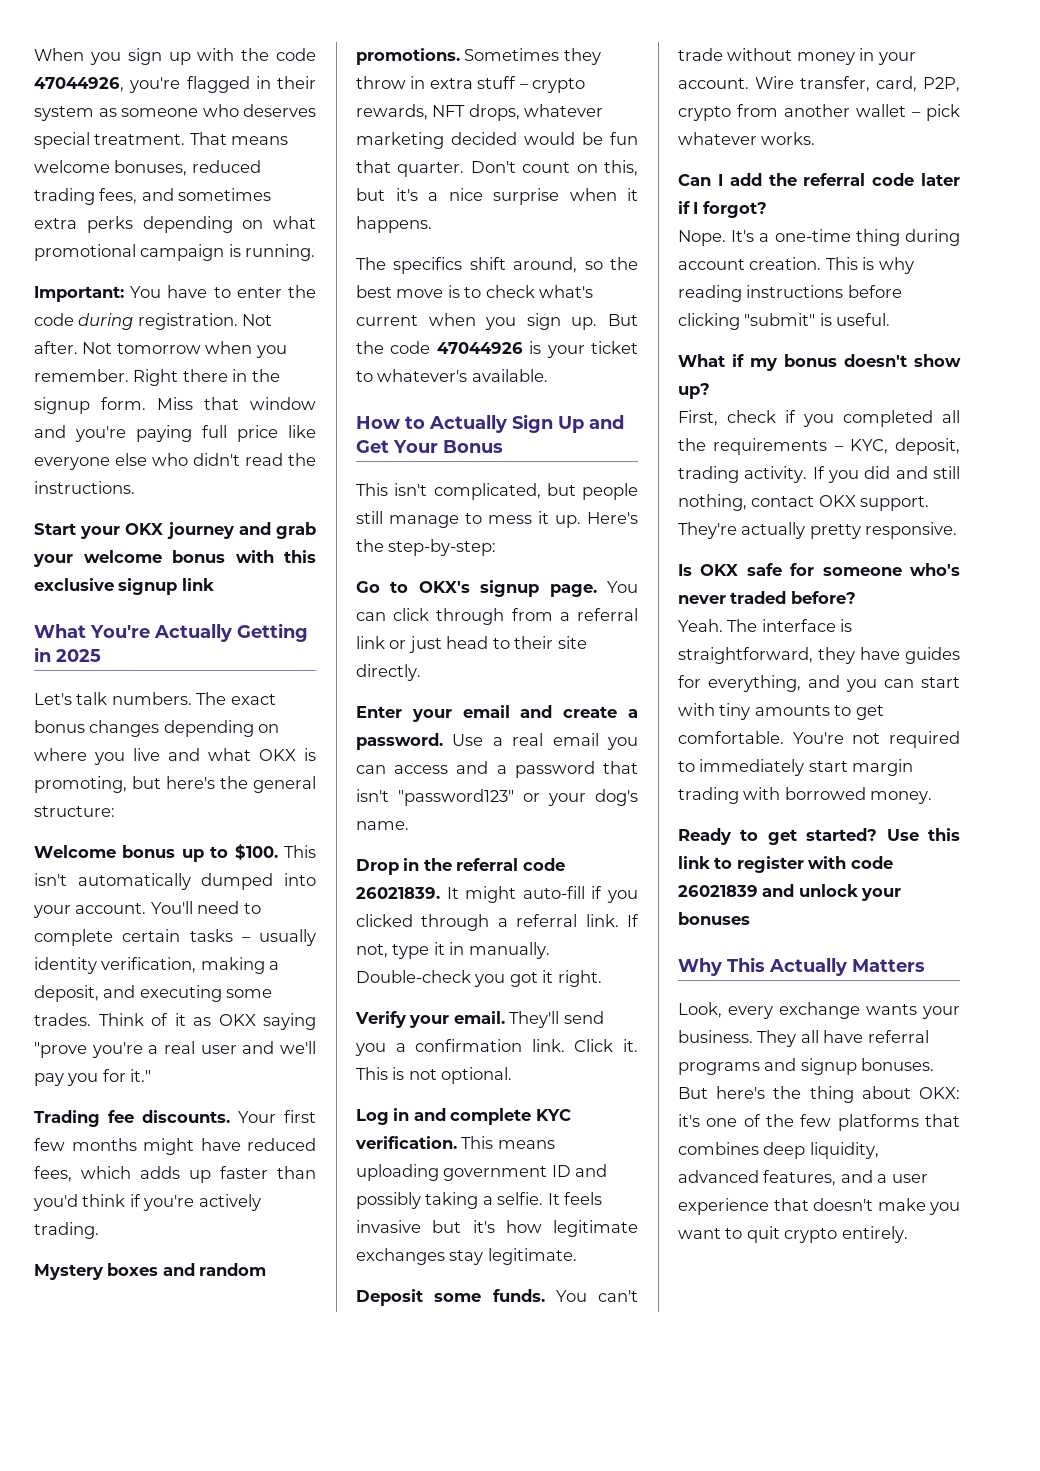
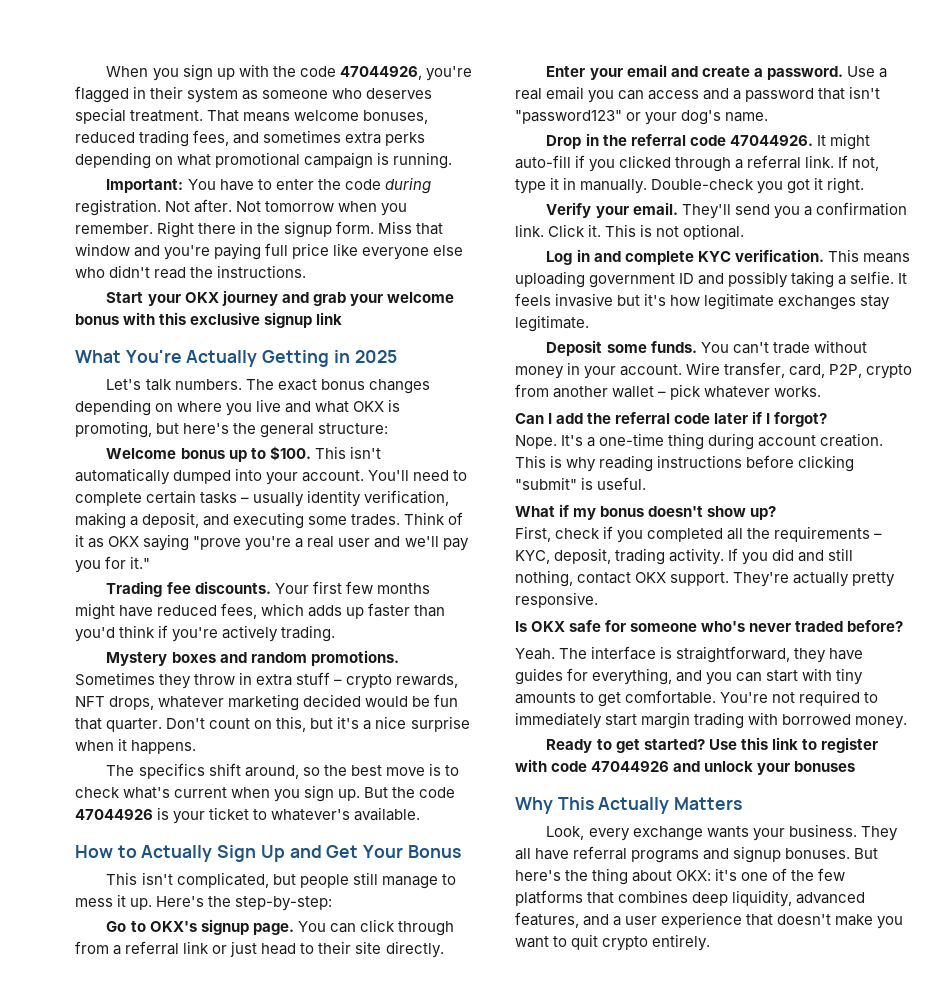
- Drop in the referral code 26021839.
+ Drop in the referral code 47044926.
- Use this link to register with code 26021839 and unlock your bonuses
+ Use this link to register with code 47044926 and unlock your bonuses

